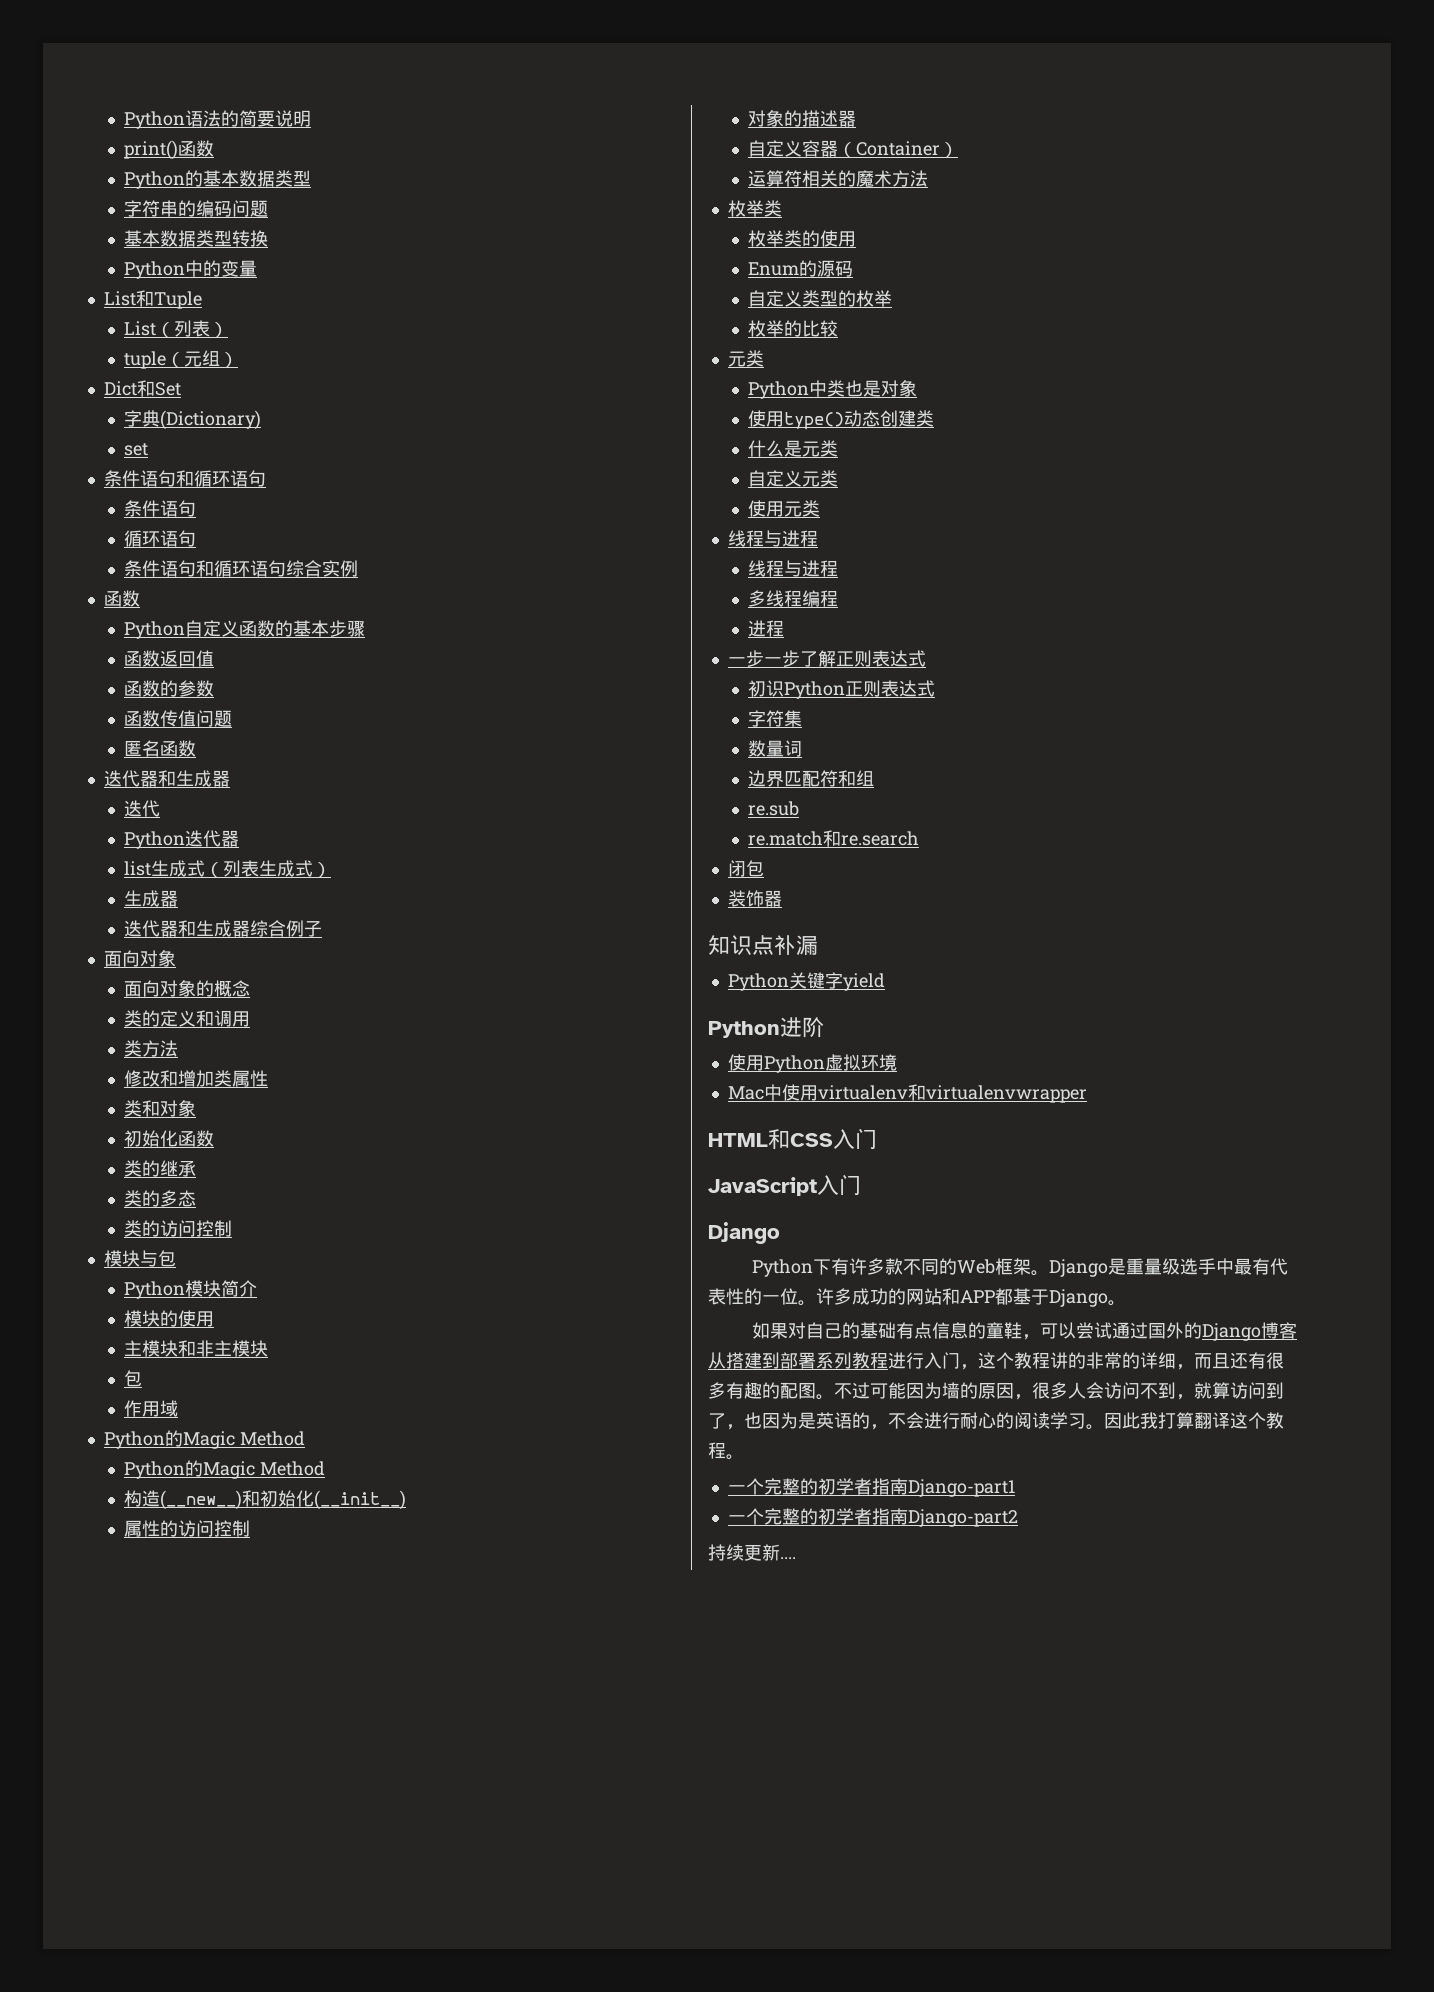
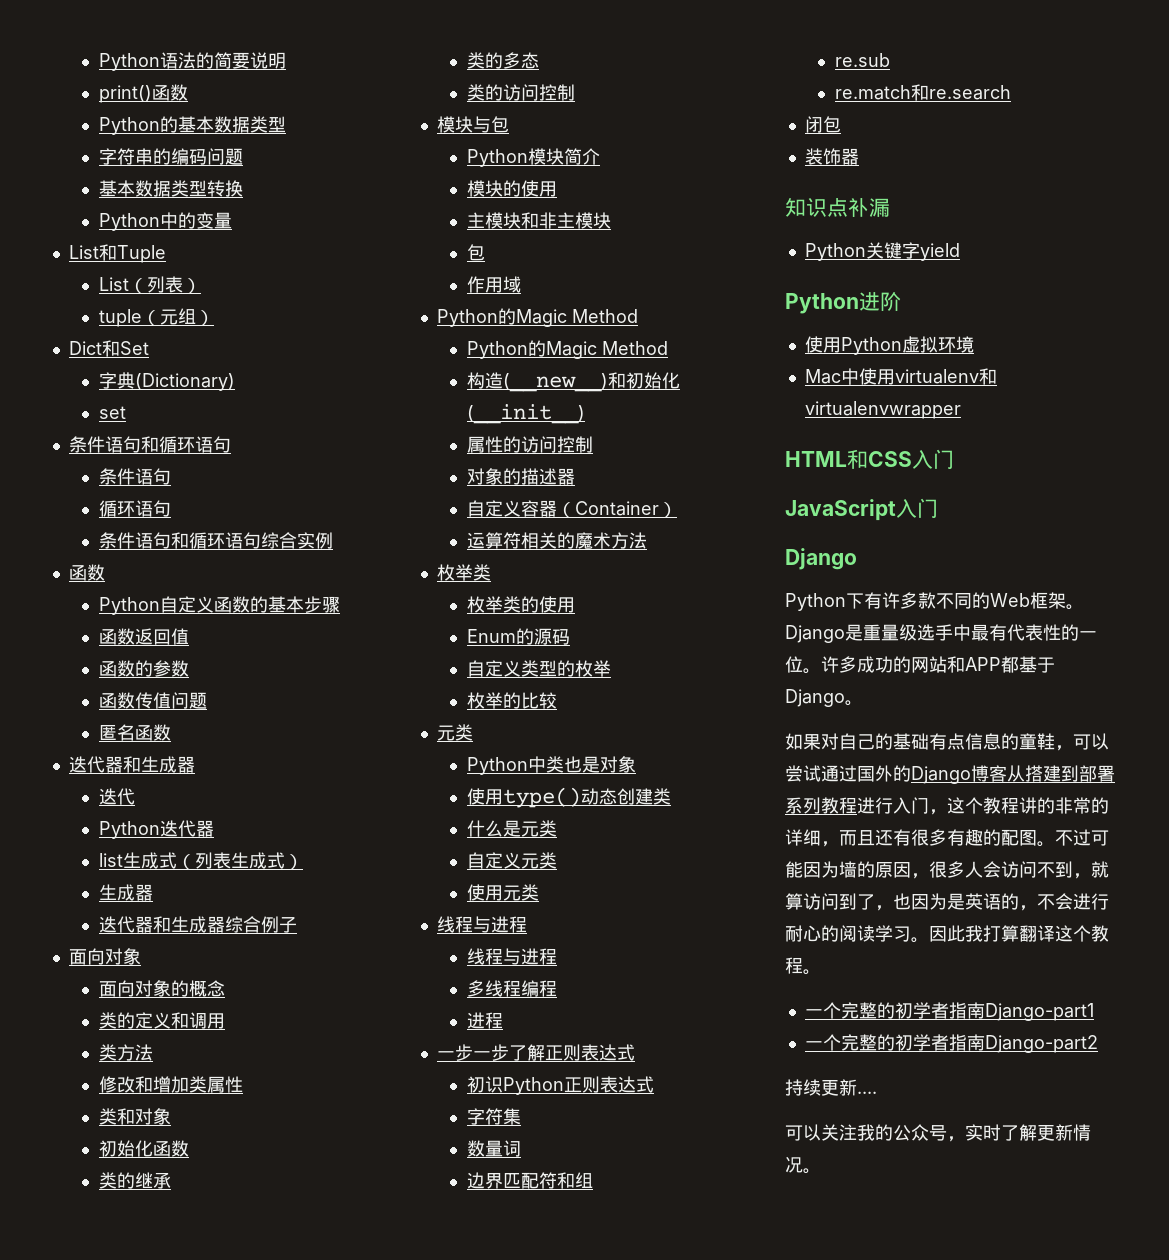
+ 可以关注我的公众号，实时了解更新情况。

